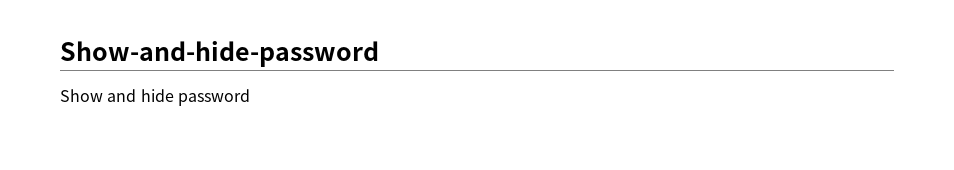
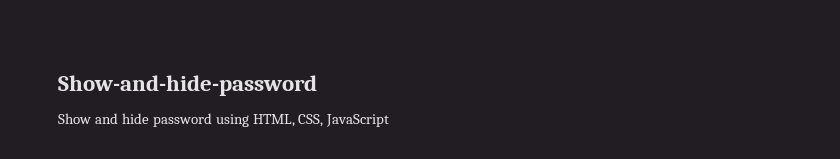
- Show and hide password
+ Show and hide password using HTML, CSS, JavaScript

